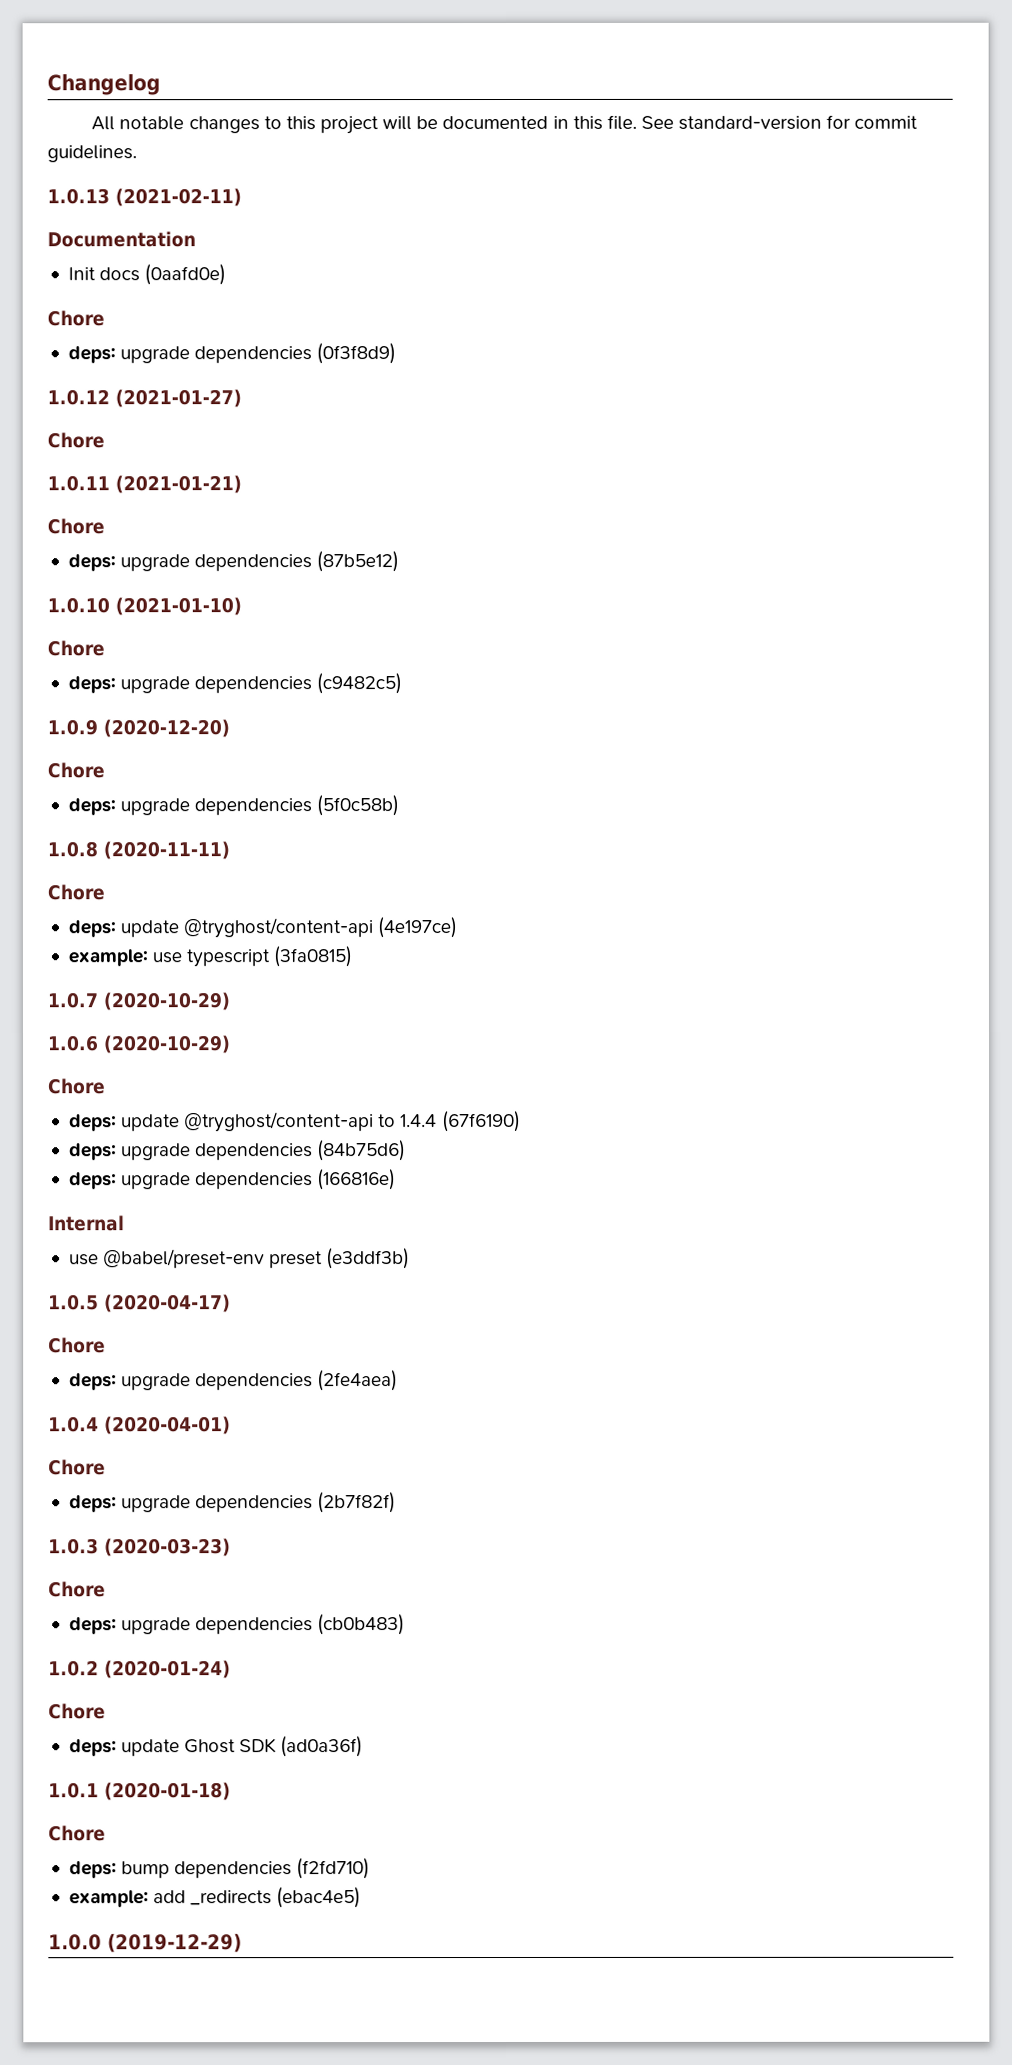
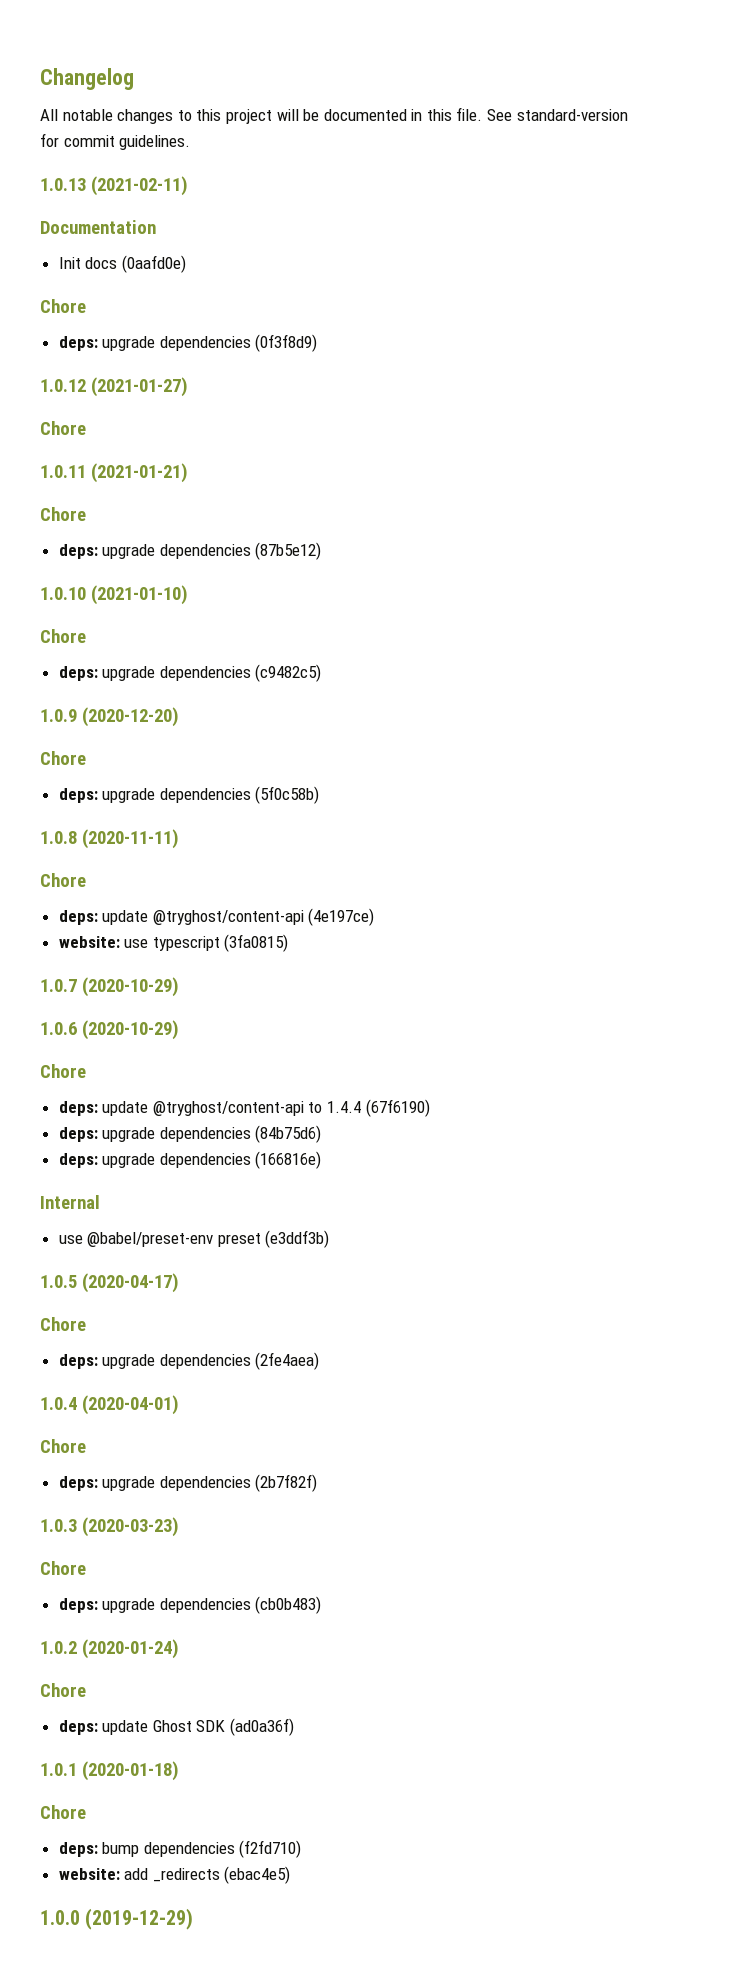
- example: use typescript (3fa0815)
+ website: use typescript (3fa0815)
- example: add _redirects (ebac4e5)
+ website: add _redirects (ebac4e5)

